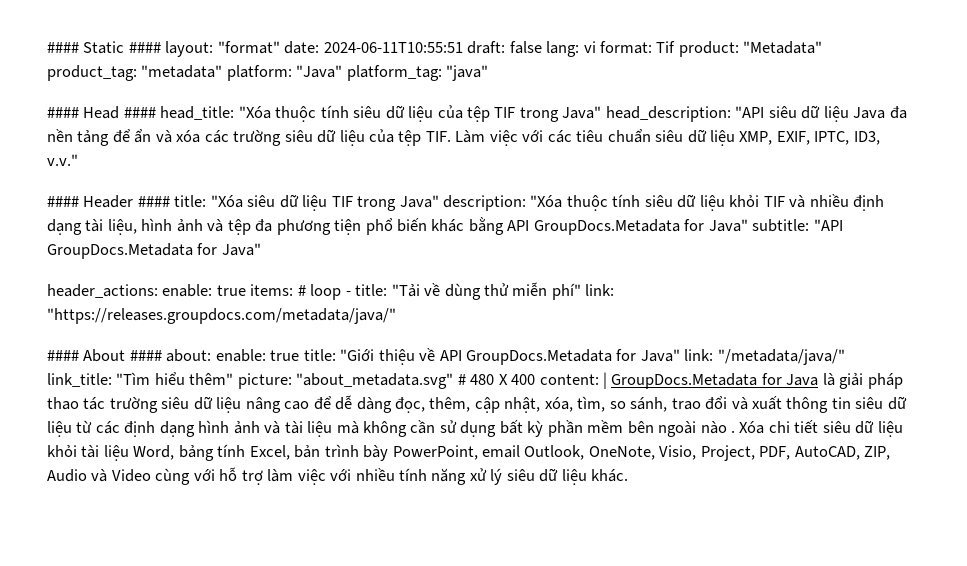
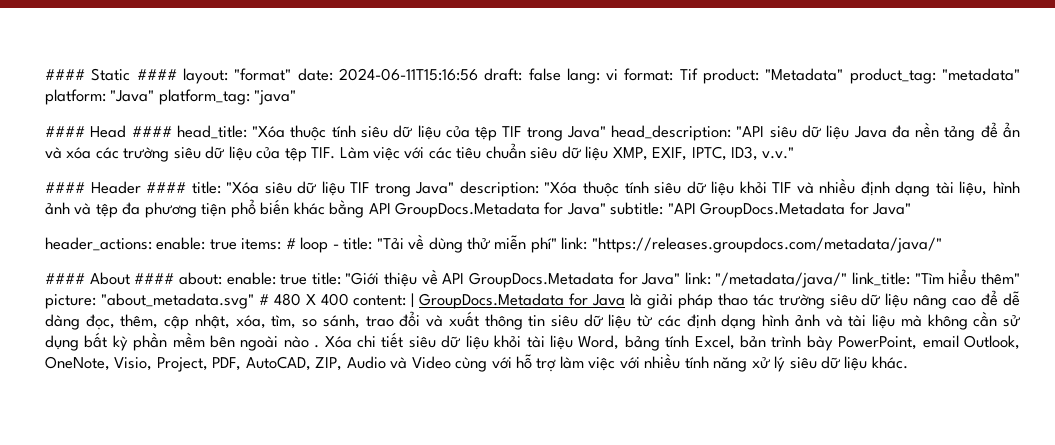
- #### Static #### layout: "format" date: 2024-06-11T10:55:51 draft: false lang: vi format: Tif product: "Metadata" product_tag: "metadata" platform: "Java" platform_tag: "java"
+ #### Static #### layout: "format" date: 2024-06-11T15:16:56 draft: false lang: vi format: Tif product: "Metadata" product_tag: "metadata" platform: "Java" platform_tag: "java"

